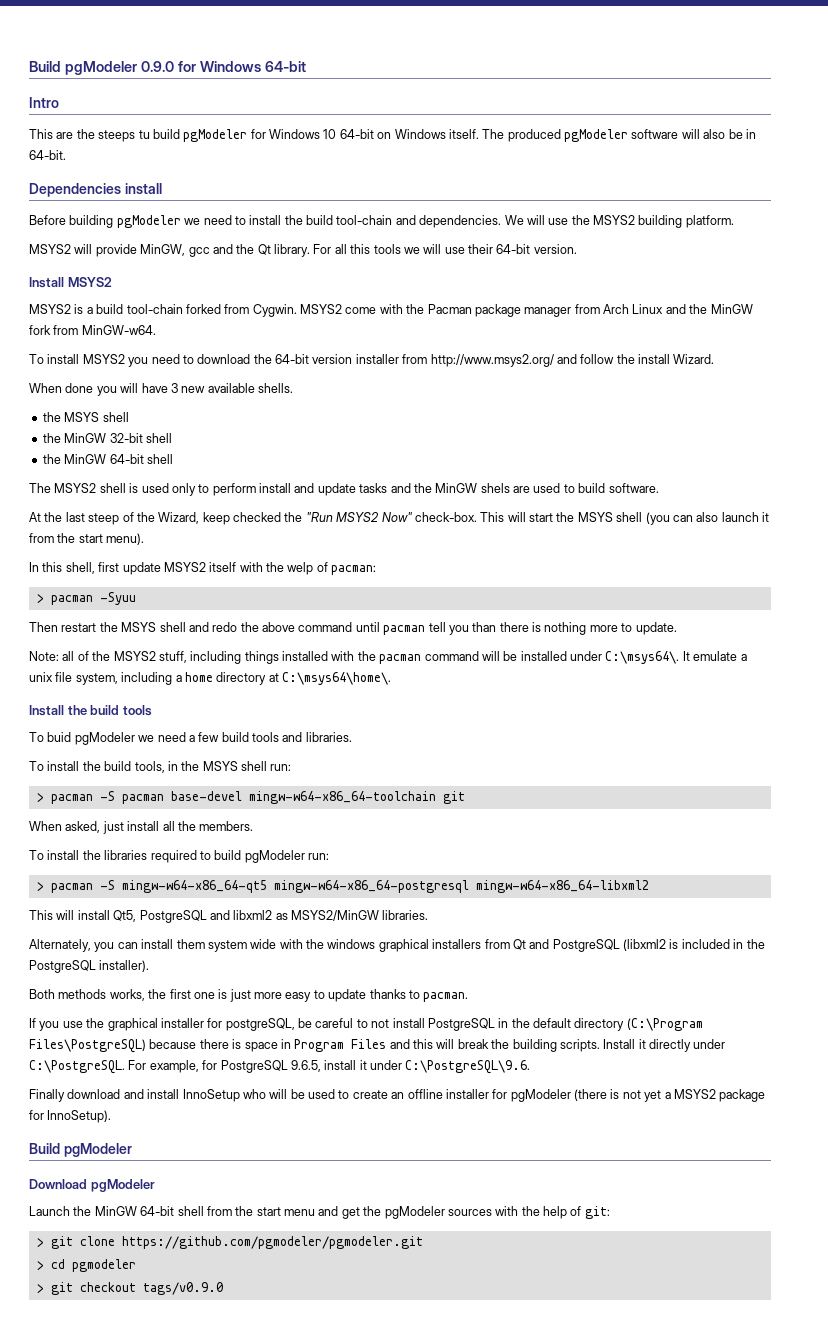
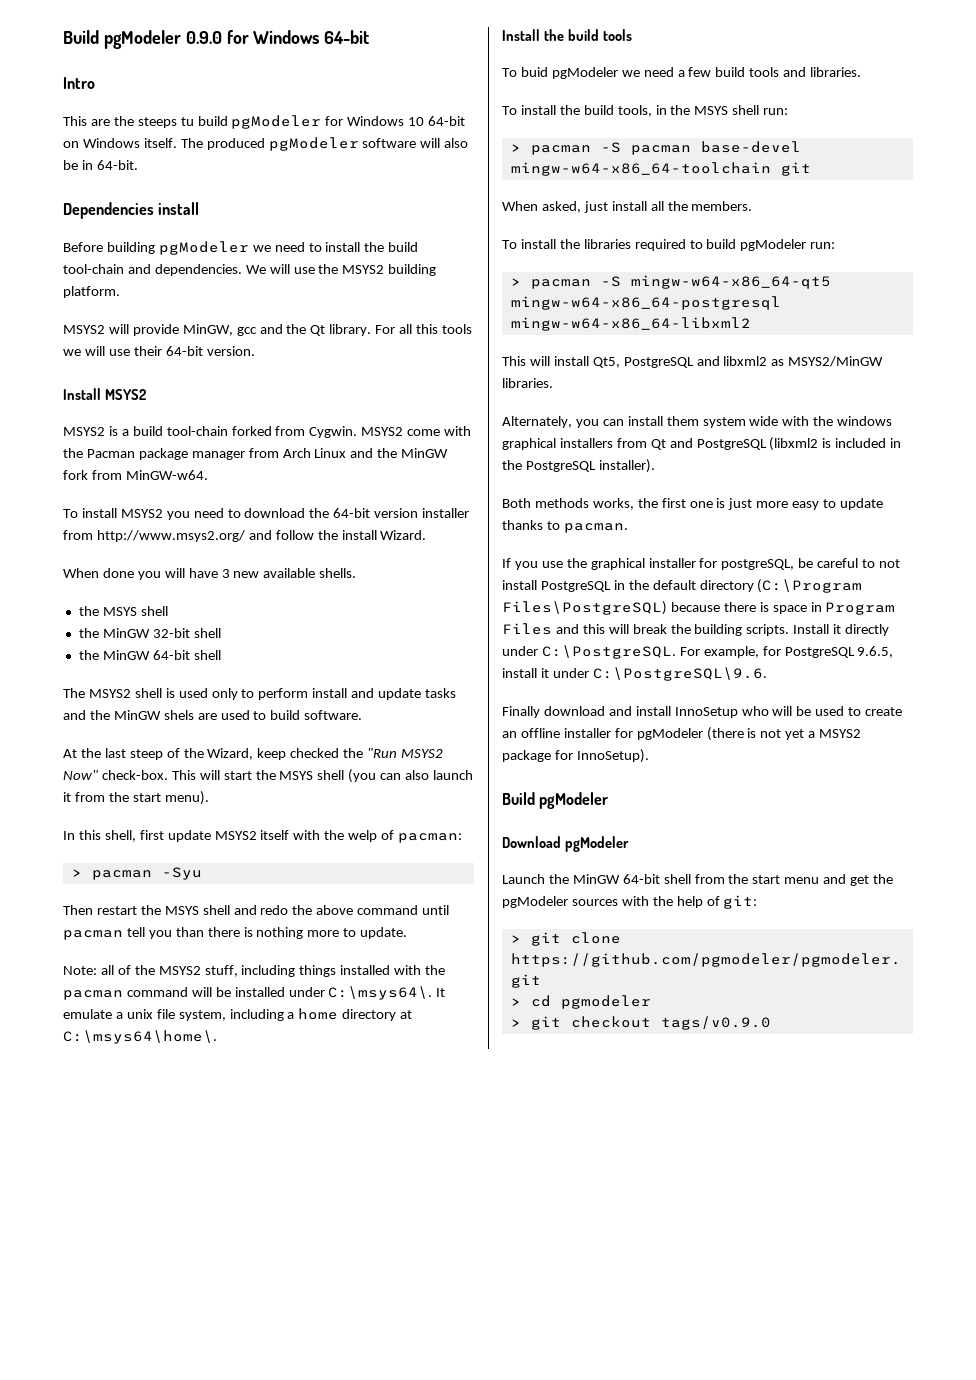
- > pacman -Syuu
+ > pacman -Syu

